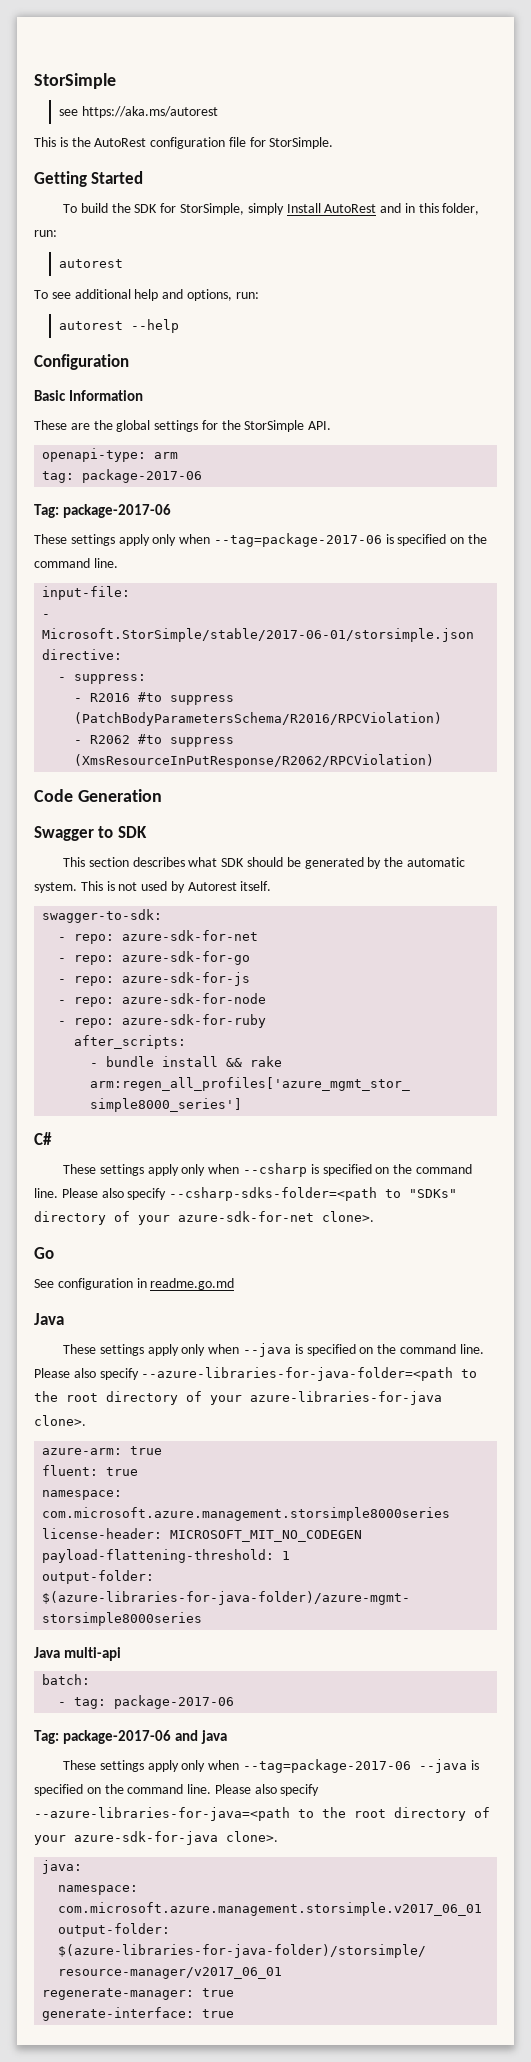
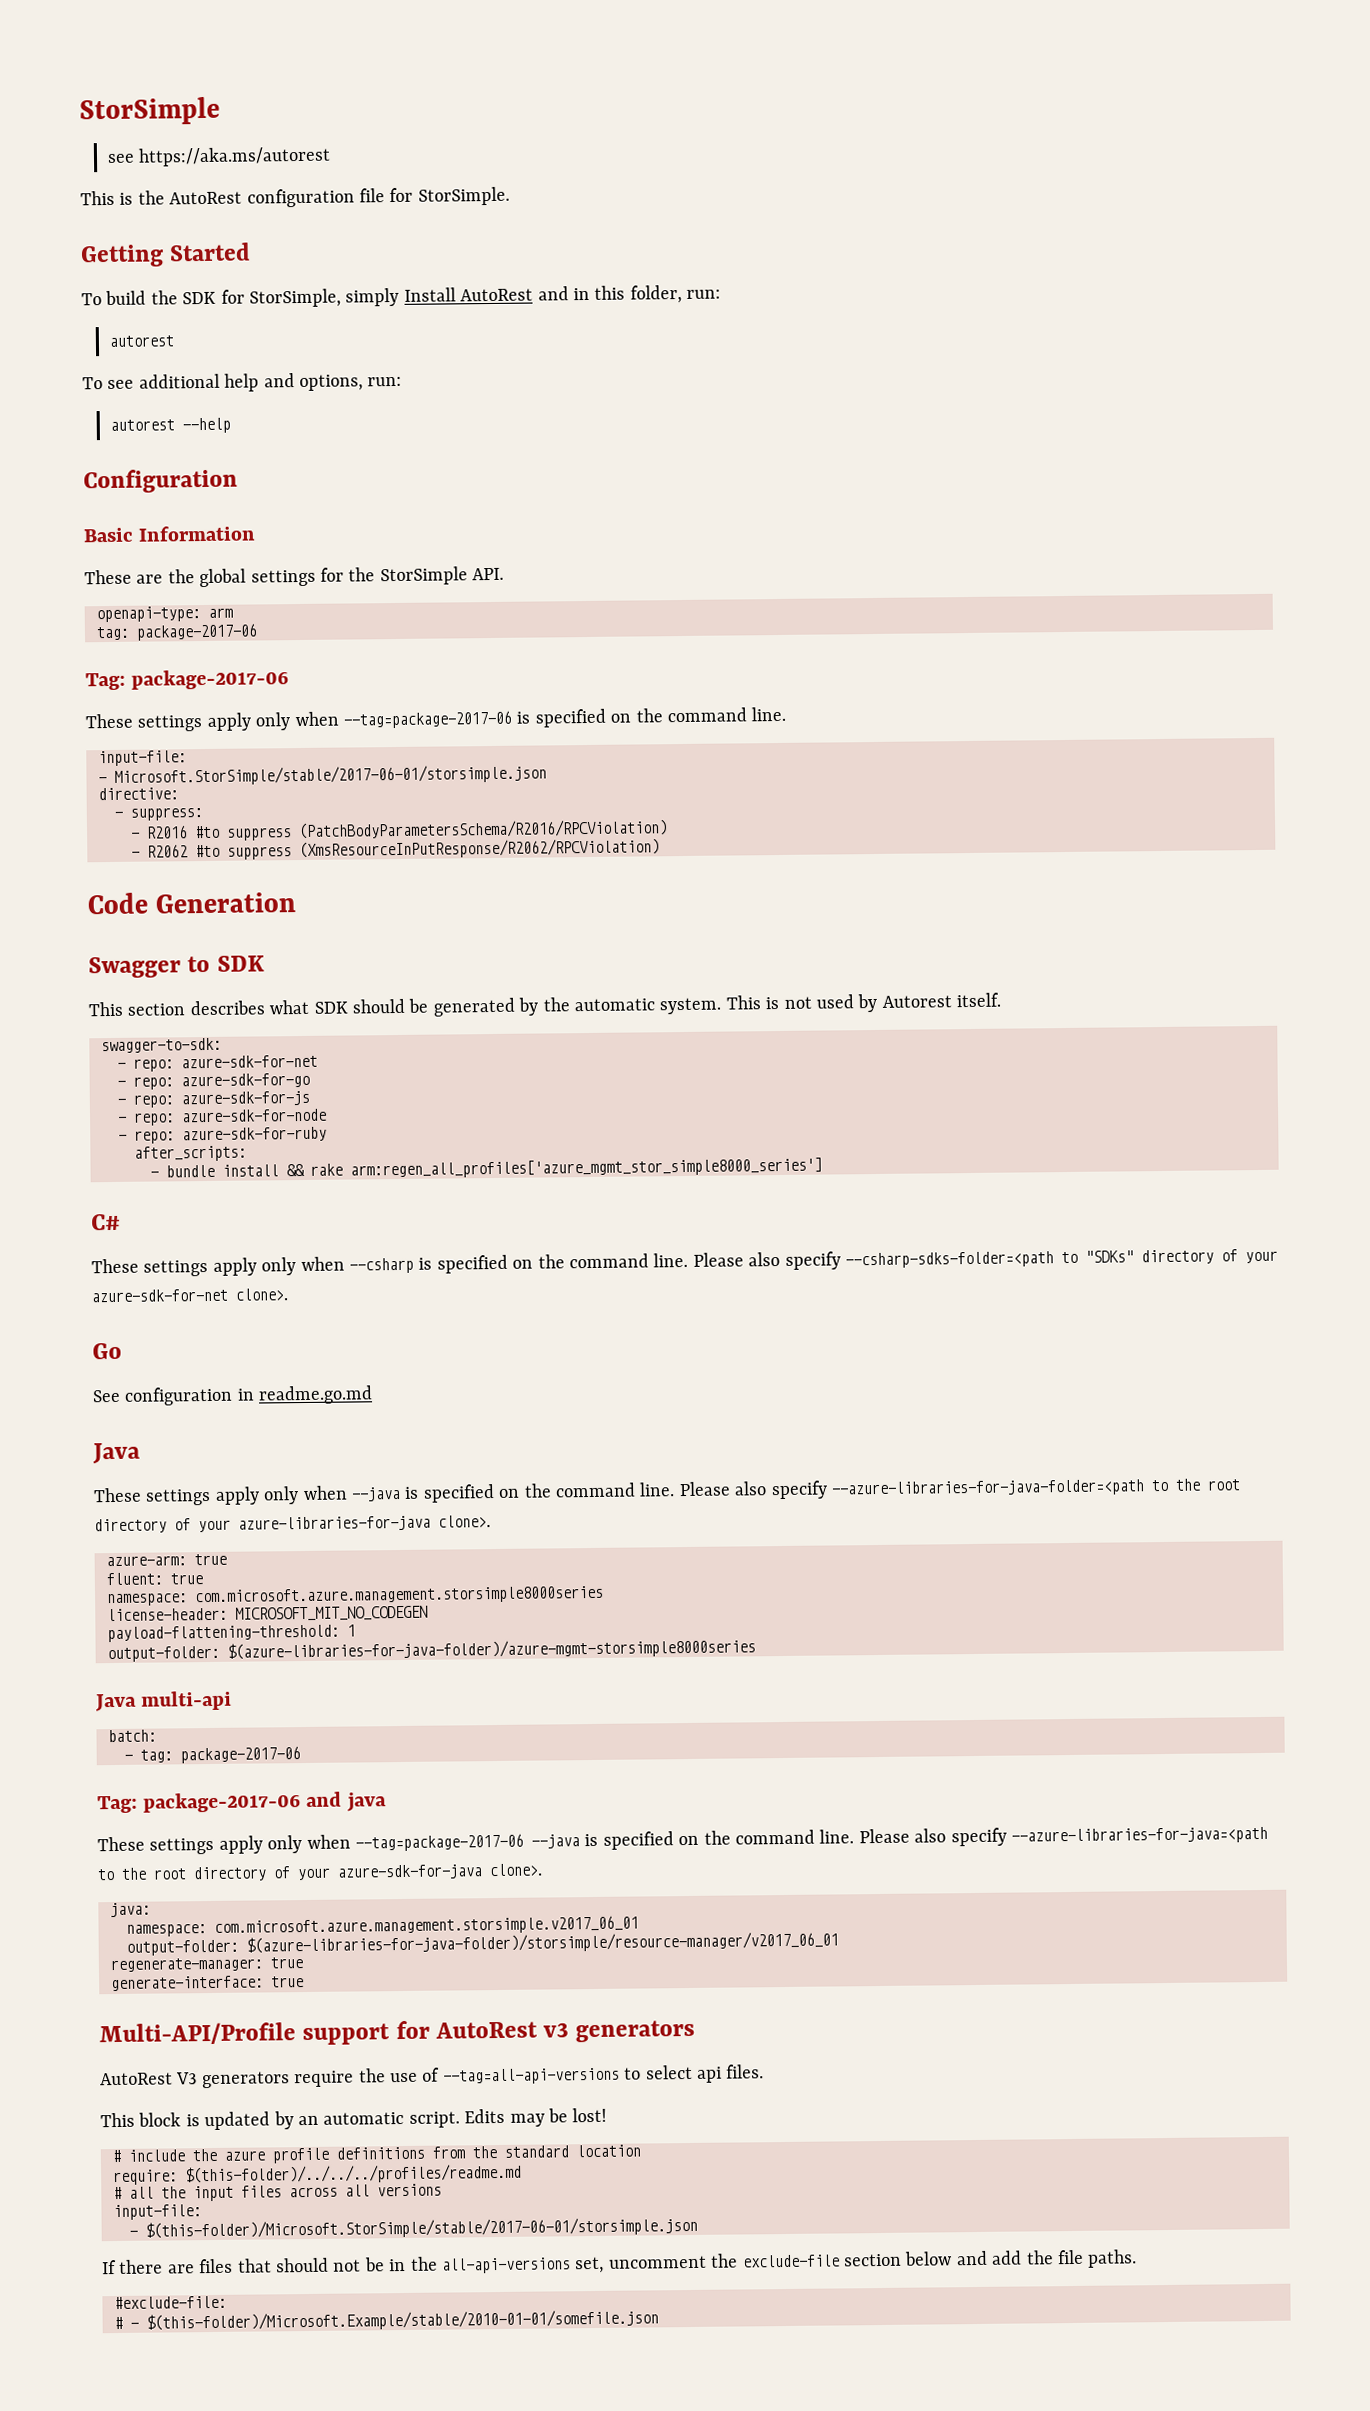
+ Multi-API/Profile support for AutoRest v3 generators
+ AutoRest V3 generators require the use of --tag=all-api-versions to select api files.
+ This block is updated by an automatic script. Edits may be lost!
+ # include the azure profile definitions from the standard location
+ require: $(this-folder)/../../../profiles/readme.md
+ # all the input files across all versions
+ input-file:
+ - $(this-folder)/Microsoft.StorSimple/stable/2017-06-01/storsimple.json
+ If there are files that should not be in the all-api-versions set, uncomment the exclude-file section below and add the file paths.
+ #exclude-file:
+ # - $(this-folder)/Microsoft.Example/stable/2010-01-01/somefile.json

